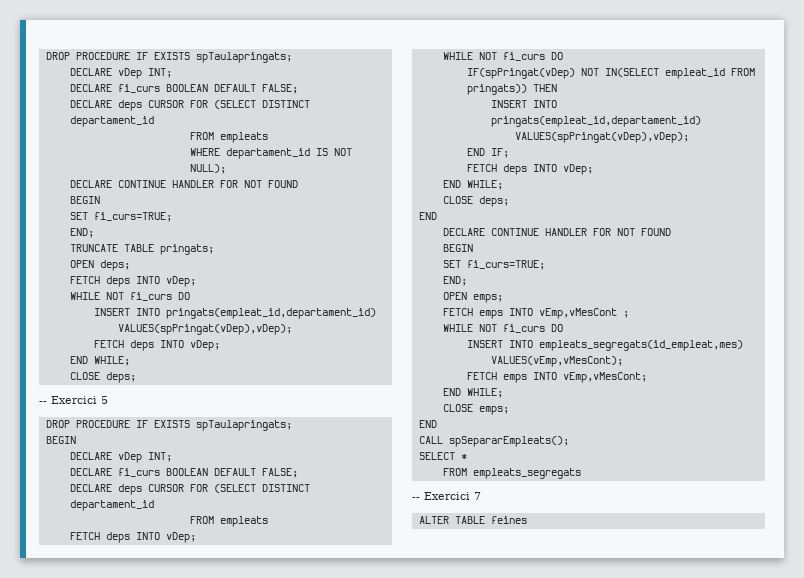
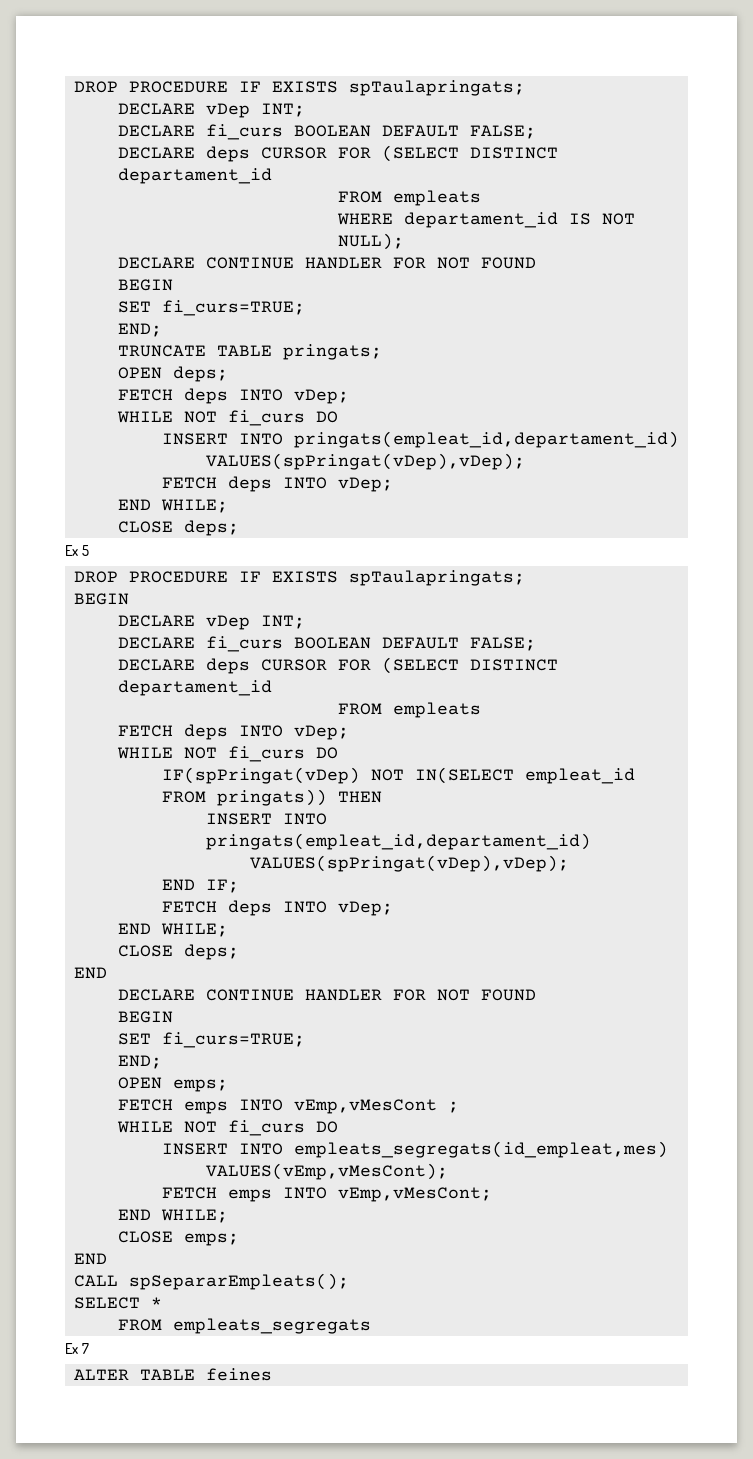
- -- Exercici 5
+ Ex 5
- -- Exercici 7
+ Ex 7

